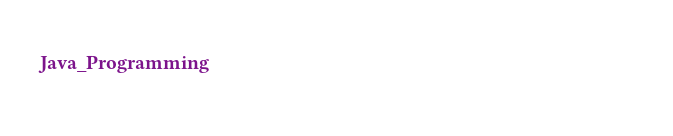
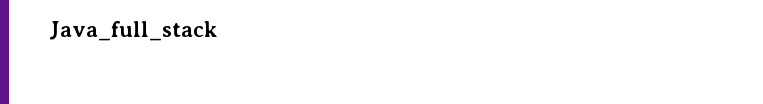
- Java_Programming
+ Java_full_stack

